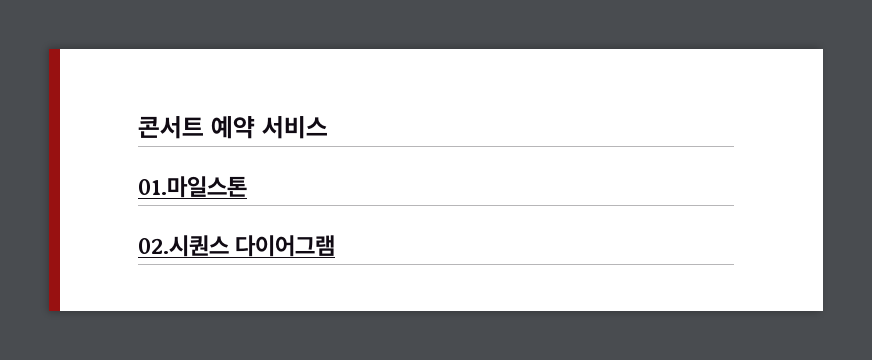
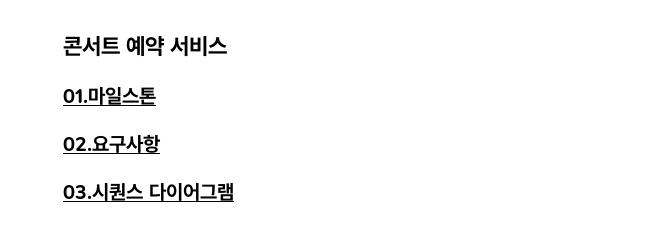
- 02.시퀀스 다이어그램
+ 02.요구사항
+ 03.시퀀스 다이어그램

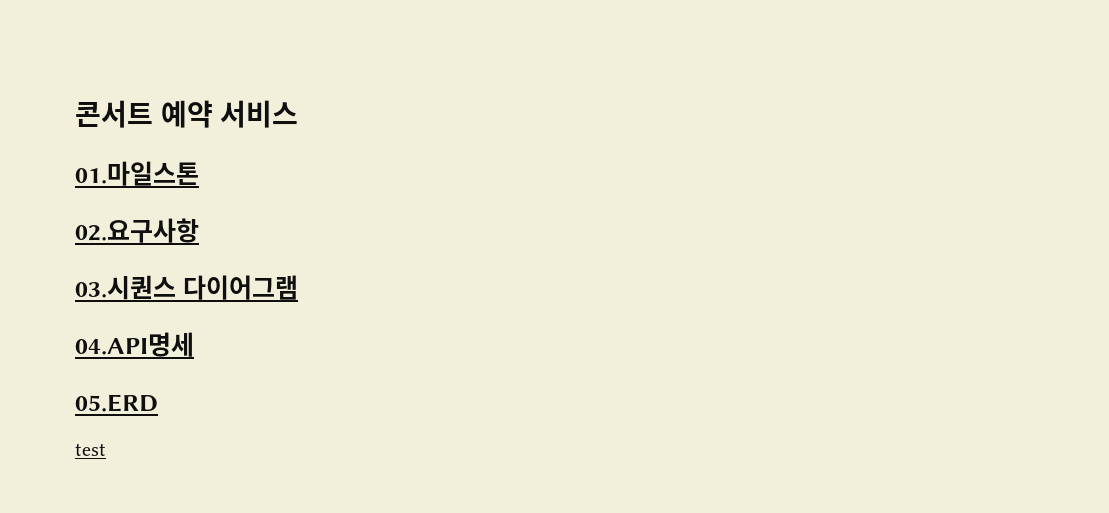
+ 04.API명세
+ 05.ERD
+ test

